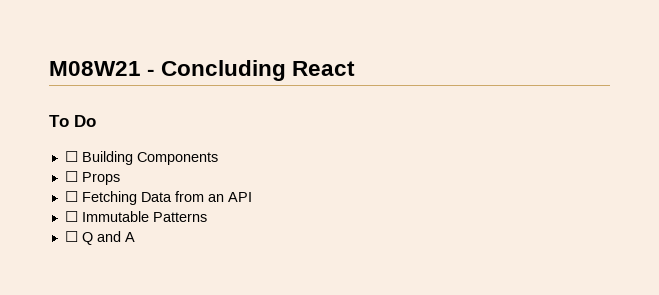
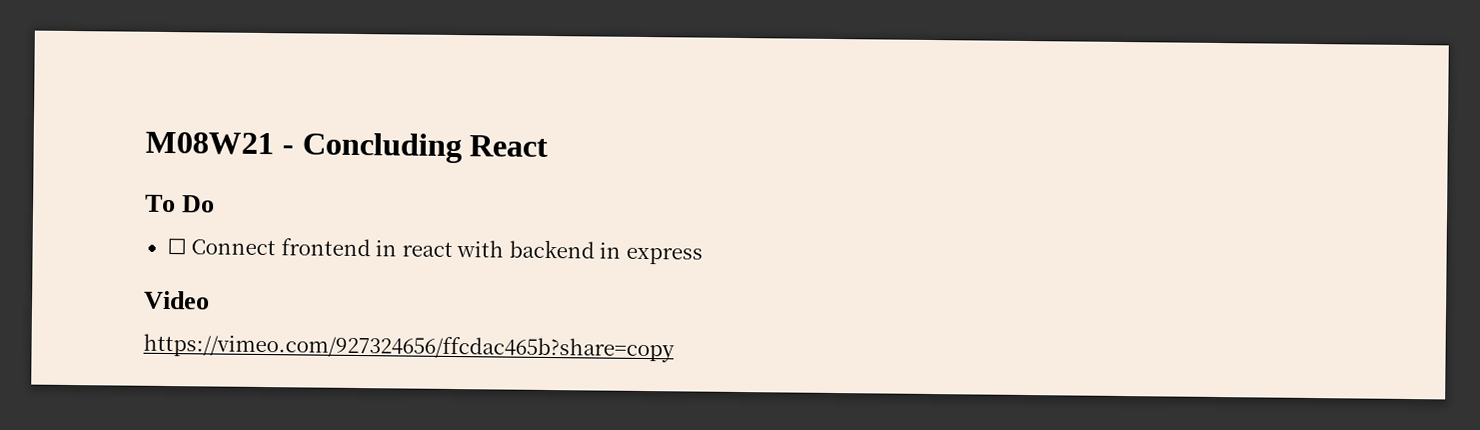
- ☐ Building Components
- ☐ Props
- ☐ Fetching Data from an API
- ☐ Immutable Patterns
- ☐ Q and A
+ ☐ Connect frontend in react with backend in express
+ Video
+ https://vimeo.com/927324656/ffcdac465b?share=copy

